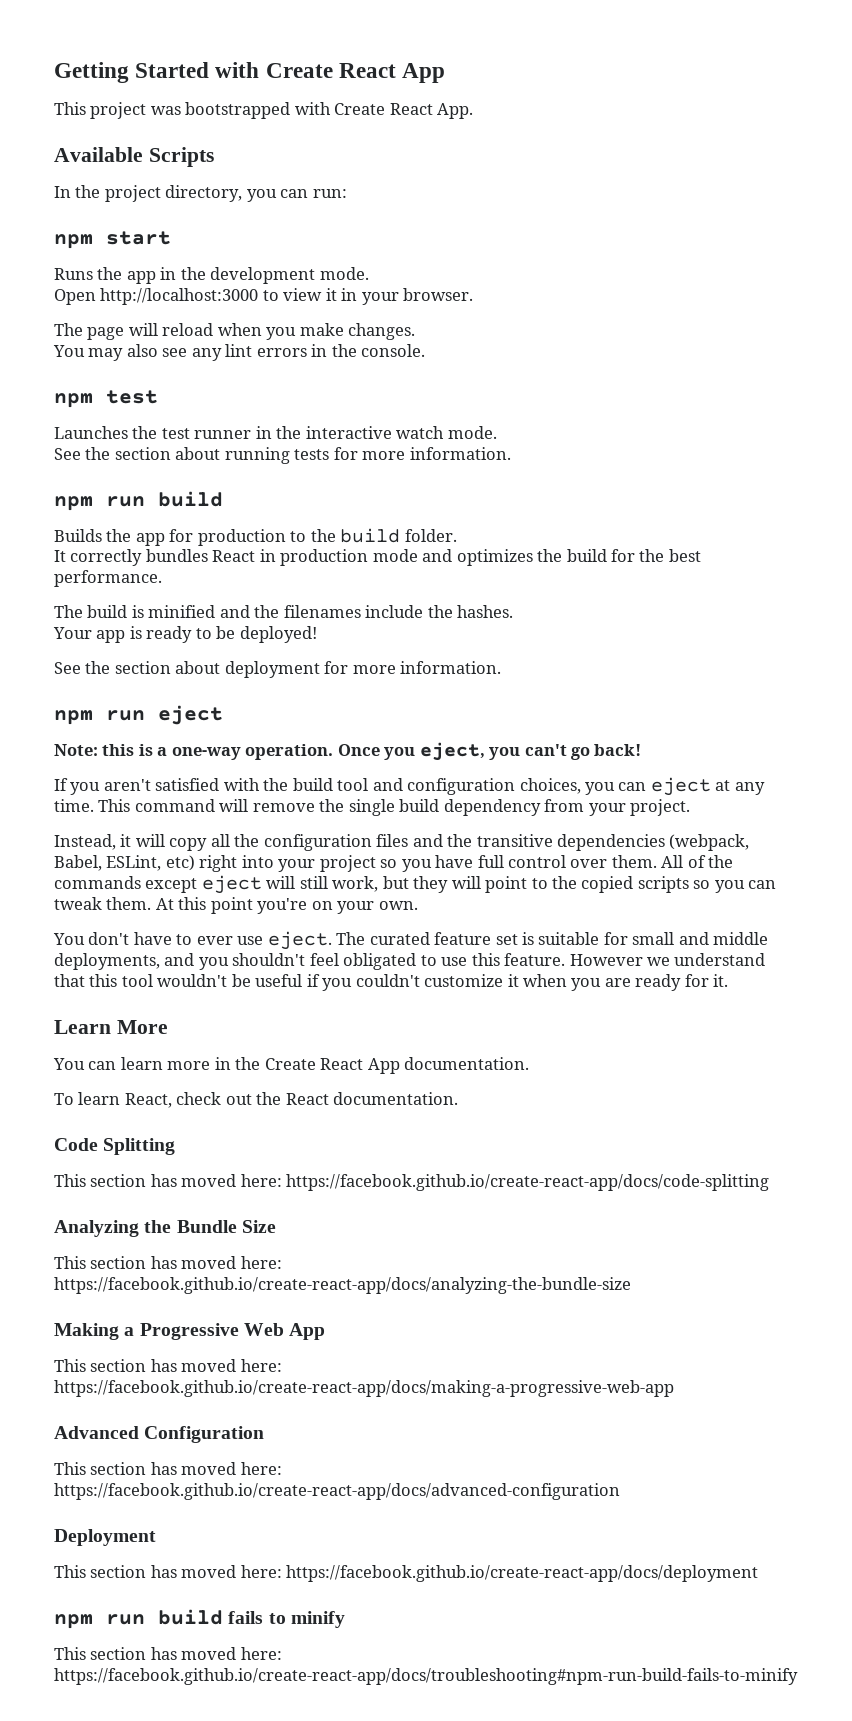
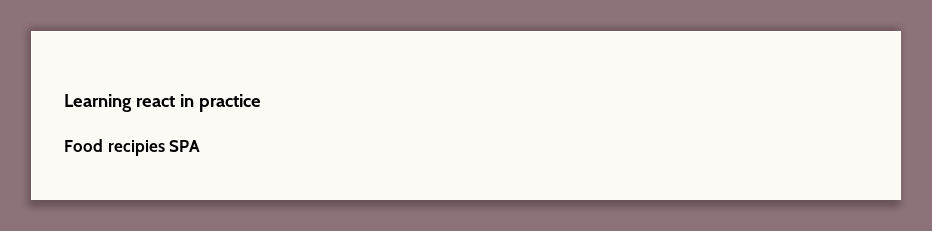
- Getting Started with Create React App
- This project was bootstrapped with Create React App.
- Available Scripts
- In the project directory, you can run:
- npm start
- Runs the app in the development mode.
- Open http://localhost:3000 to view it in your browser.
- The page will reload when you make changes.
- You may also see any lint errors in the console.
- npm test
- Launches the test runner in the interactive watch mode.
- See the section about running tests for more information.
- npm run build
- Builds the app for production to the build folder.
- It correctly bundles React in production mode and optimizes the build for the best performance.
- The build is minified and the filenames include the hashes.
- Your app is ready to be deployed!
- See the section about deployment for more information.
- npm run eject
- Note: this is a one-way operation. Once you eject, you can't go back!
- If you aren't satisfied with the build tool and configuration choices, you can eject at any time. This command will remove the single build dependency from your project.
- Instead, it will copy all the configuration files and the transitive dependencies (webpack, Babel, ESLint, etc) right into your project so you have full control over them. All of the commands except eject will still work, but they will point to the copied scripts so you can tweak them. At this point you're on your own.
- You don't have to ever use eject. The curated feature set is suitable for small and middle deployments, and you shouldn't feel obligated to use this feature. However we understand that this tool wouldn't be useful if you couldn't customize it when you are ready for it.
- Learn More
- You can learn more in the Create React App documentation.
- To learn React, check out the React documentation.
- Code Splitting
- This section has moved here: https://facebook.github.io/create-react-app/docs/code-splitting
- Analyzing the Bundle Size
- This section has moved here: https://facebook.github.io/create-react-app/docs/analyzing-the-bundle-size
- Making a Progressive Web App
- This section has moved here: https://facebook.github.io/create-react-app/docs/making-a-progressive-web-app
- Advanced Configuration
- This section has moved here: https://facebook.github.io/create-react-app/docs/advanced-configuration
- Deployment
- This section has moved here: https://facebook.github.io/create-react-app/docs/deployment
- npm run build fails to minify
- This section has moved here: https://facebook.github.io/create-react-app/docs/troubleshooting#npm-run-build-fails-to-minify
+ Learning react in practice
+ Food recipies SPA

